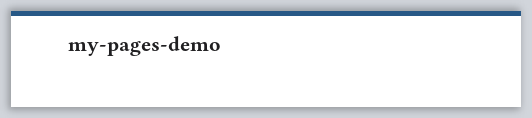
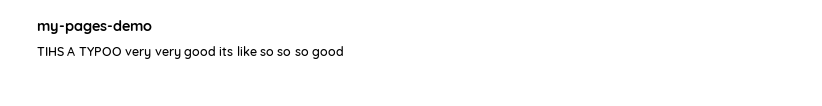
+ TIHS A TYPOO very very good its like so so so good

